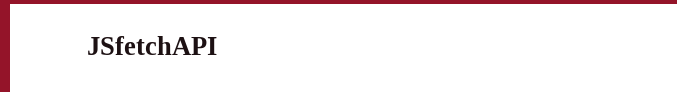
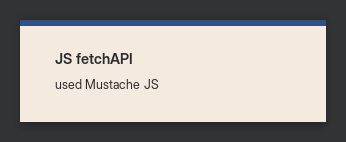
- JSfetchAPI
+ JS fetchAPI
+ used Mustache JS

